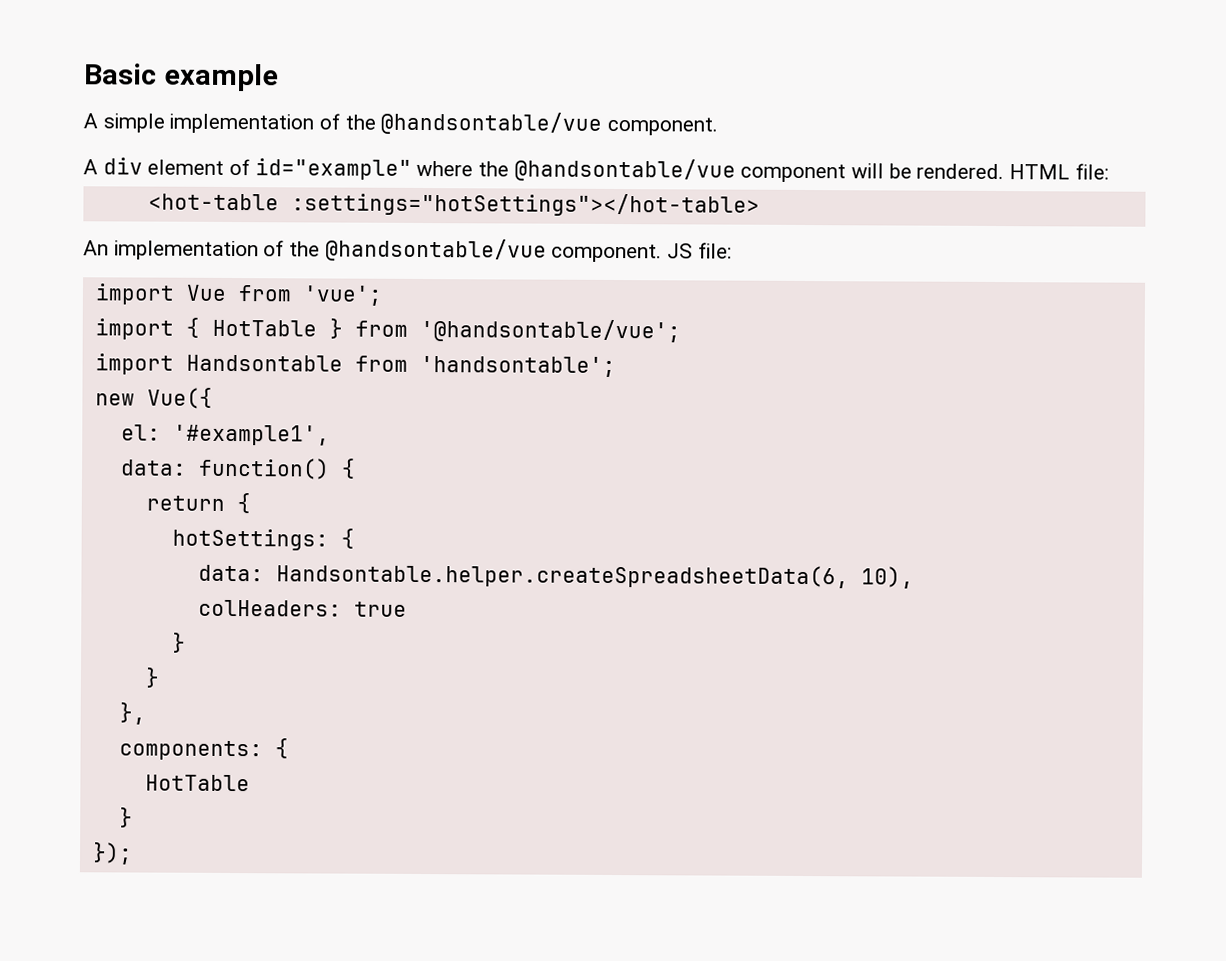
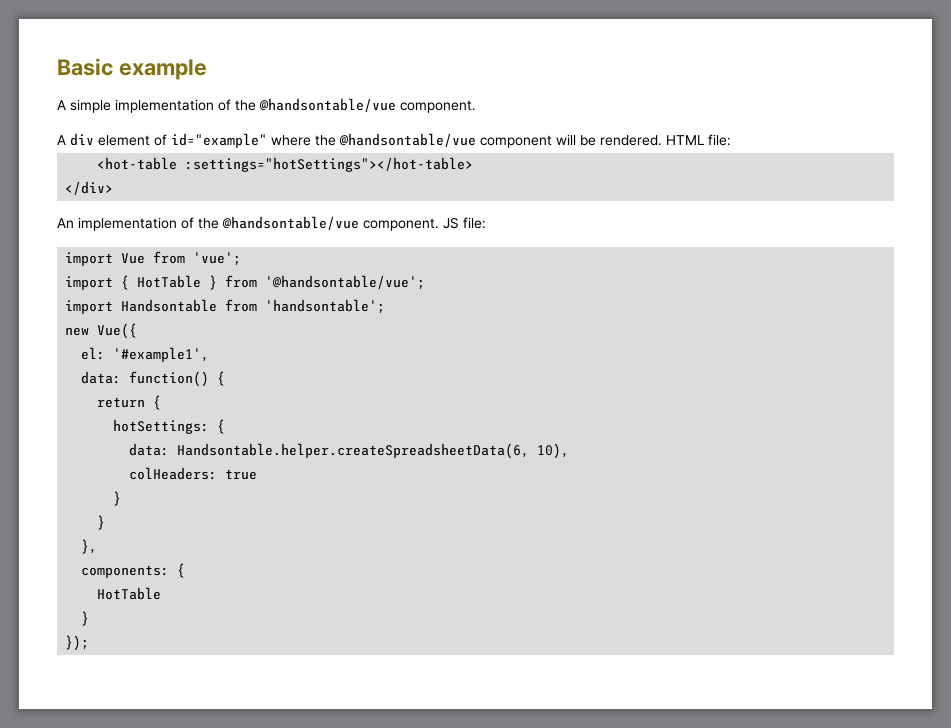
+ </div>

